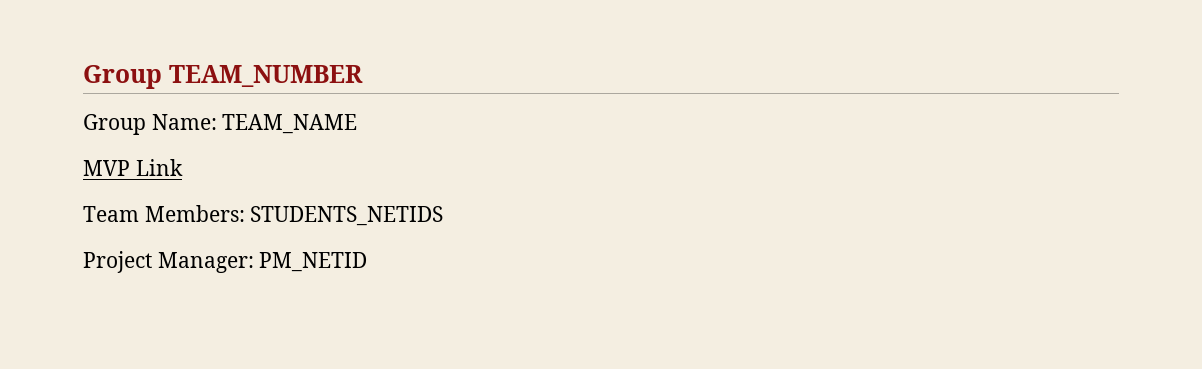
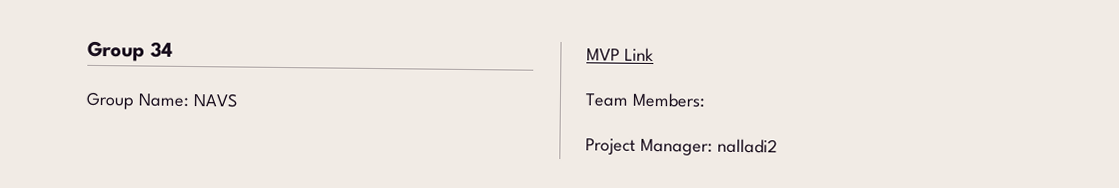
- Group TEAM_NUMBER
+ Group 34
- Group Name: TEAM_NAME
+ Group Name: NAVS
- Team Members: STUDENTS_NETIDS
+ Team Members:
- Project Manager: PM_NETID
+ Project Manager: nalladi2

